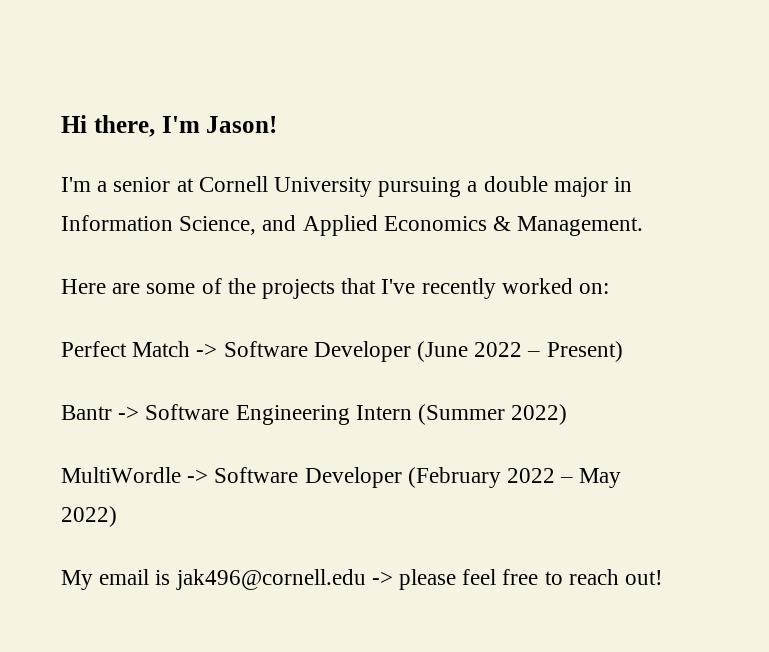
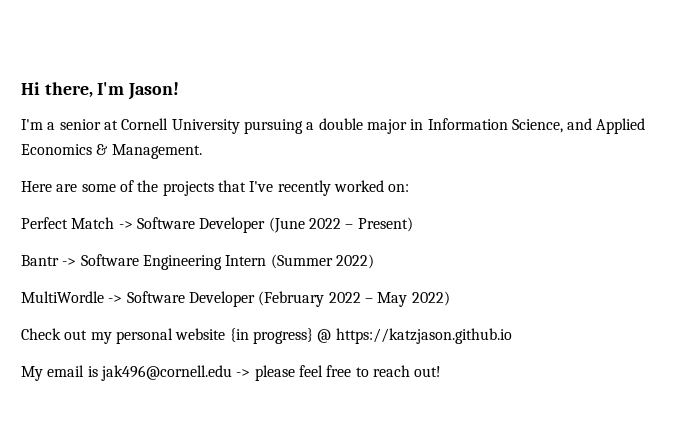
+ Check out my personal website {in progress} @ https://katzjason.github.io

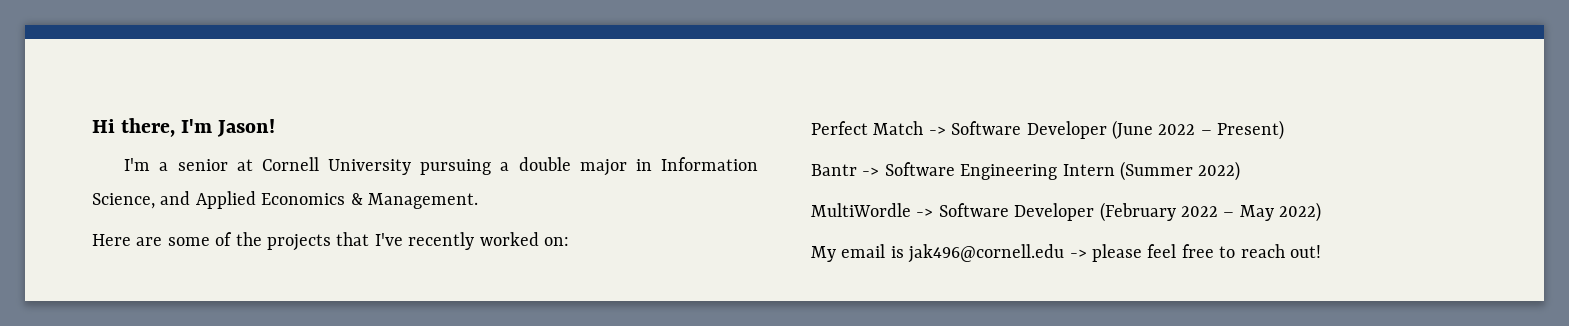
- Check out my personal website {in progress} @ https://katzjason.github.io

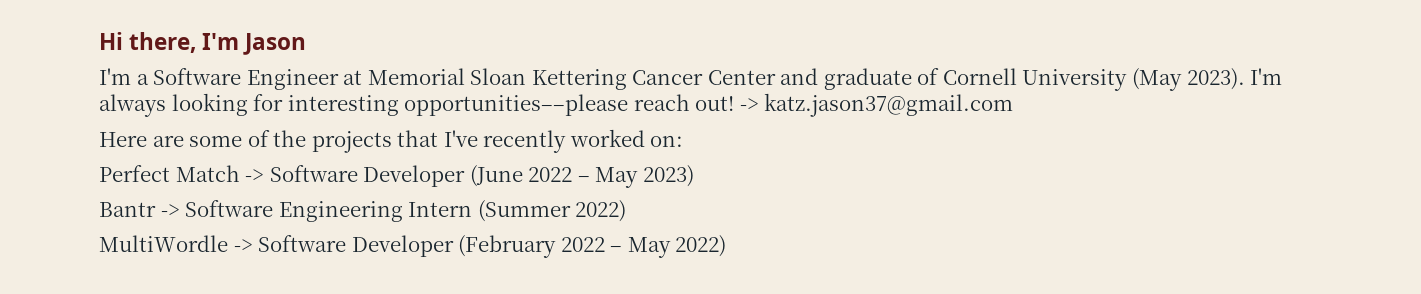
- Hi there, I'm Jason!
+ Hi there, I'm Jason
- I'm a senior at Cornell University pursuing a double major in Information Science, and Applied Economics & Management.
+ I'm a Software Engineer at Memorial Sloan Kettering Cancer Center and graduate of Cornell University (May 2023). I'm always looking for interesting opportunities––please reach out! -> katz.jason37@gmail.com
- Perfect Match -> Software Developer (June 2022 – Present)
+ Perfect Match -> Software Developer (June 2022 – May 2023)
- My email is jak496@cornell.edu -> please feel free to reach out!

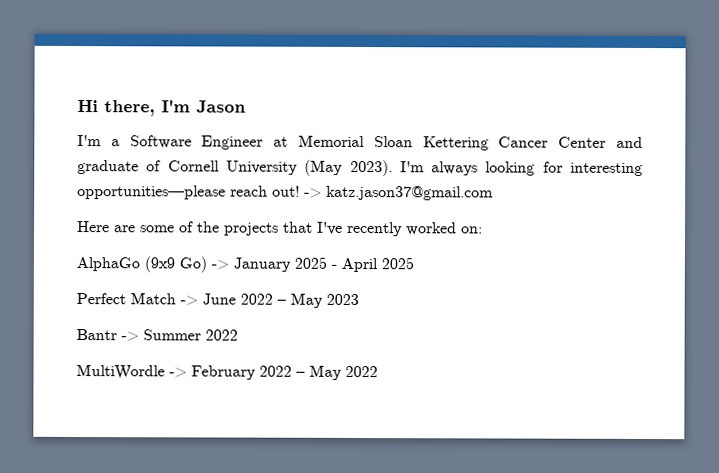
+ AlphaGo (9x9 Go) -> January 2025 - April 2025
- Perfect Match -> Software Developer (June 2022 – May 2023)
+ Perfect Match -> June 2022 – May 2023
- Bantr -> Software Engineering Intern (Summer 2022)
+ Bantr -> Summer 2022
- MultiWordle -> Software Developer (February 2022 – May 2022)
+ MultiWordle -> February 2022 – May 2022

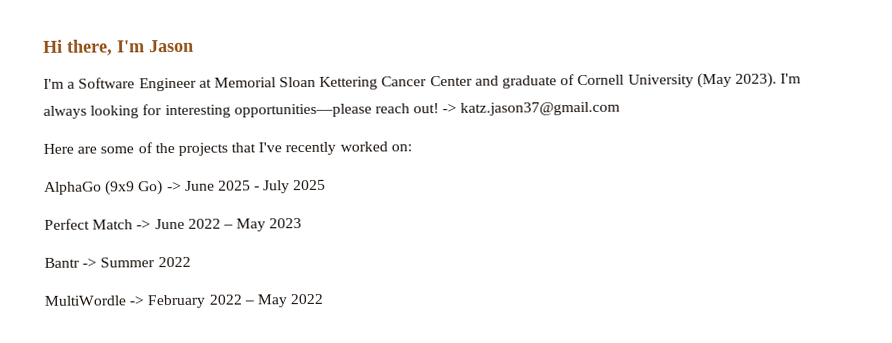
- AlphaGo (9x9 Go) -> January 2025 - April 2025
+ AlphaGo (9x9 Go) -> June 2025 - July 2025

